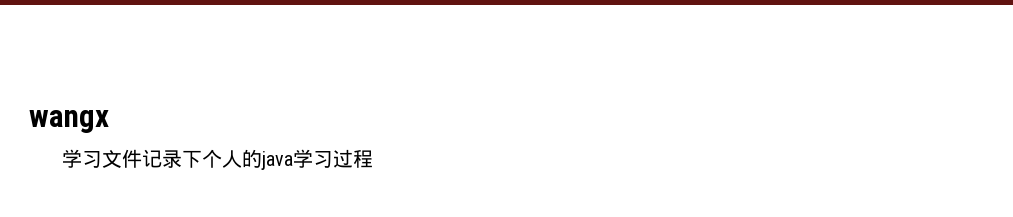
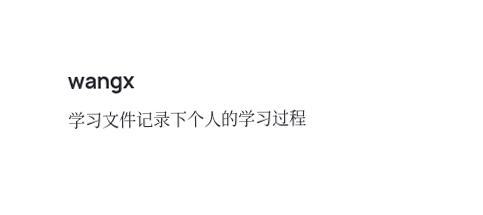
- 学习文件记录下个人的java学习过程
+ 学习文件记录下个人的学习过程

